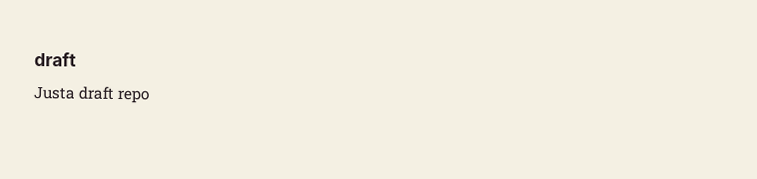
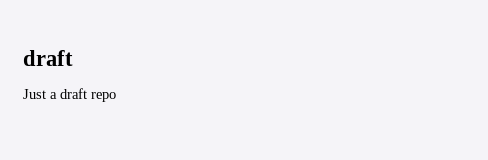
- Justa draft repo
+ Just a draft repo

